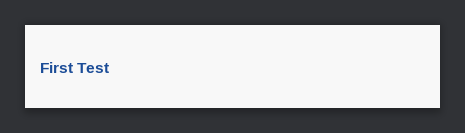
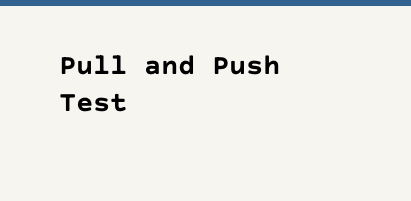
- First Test
+ Pull and Push Test

